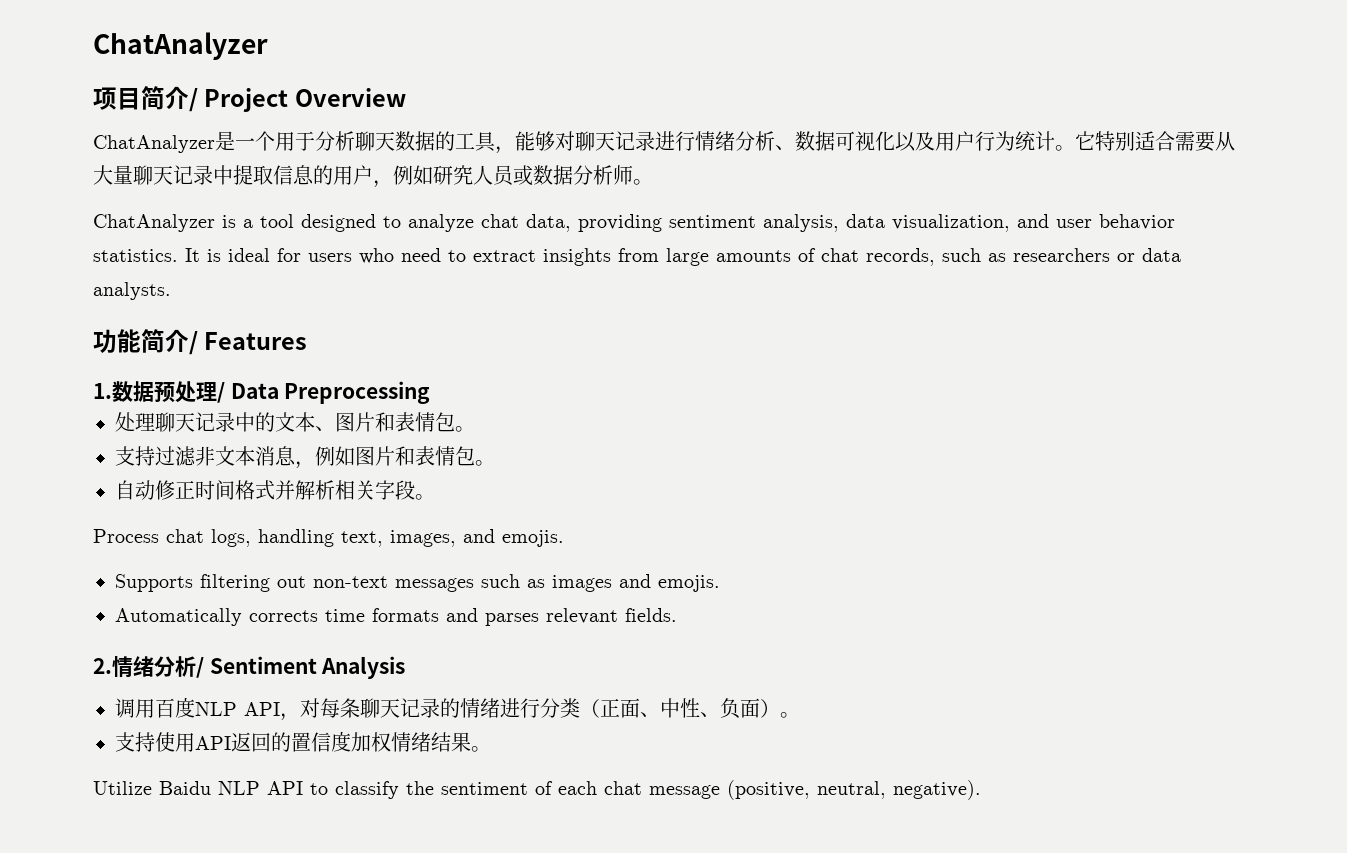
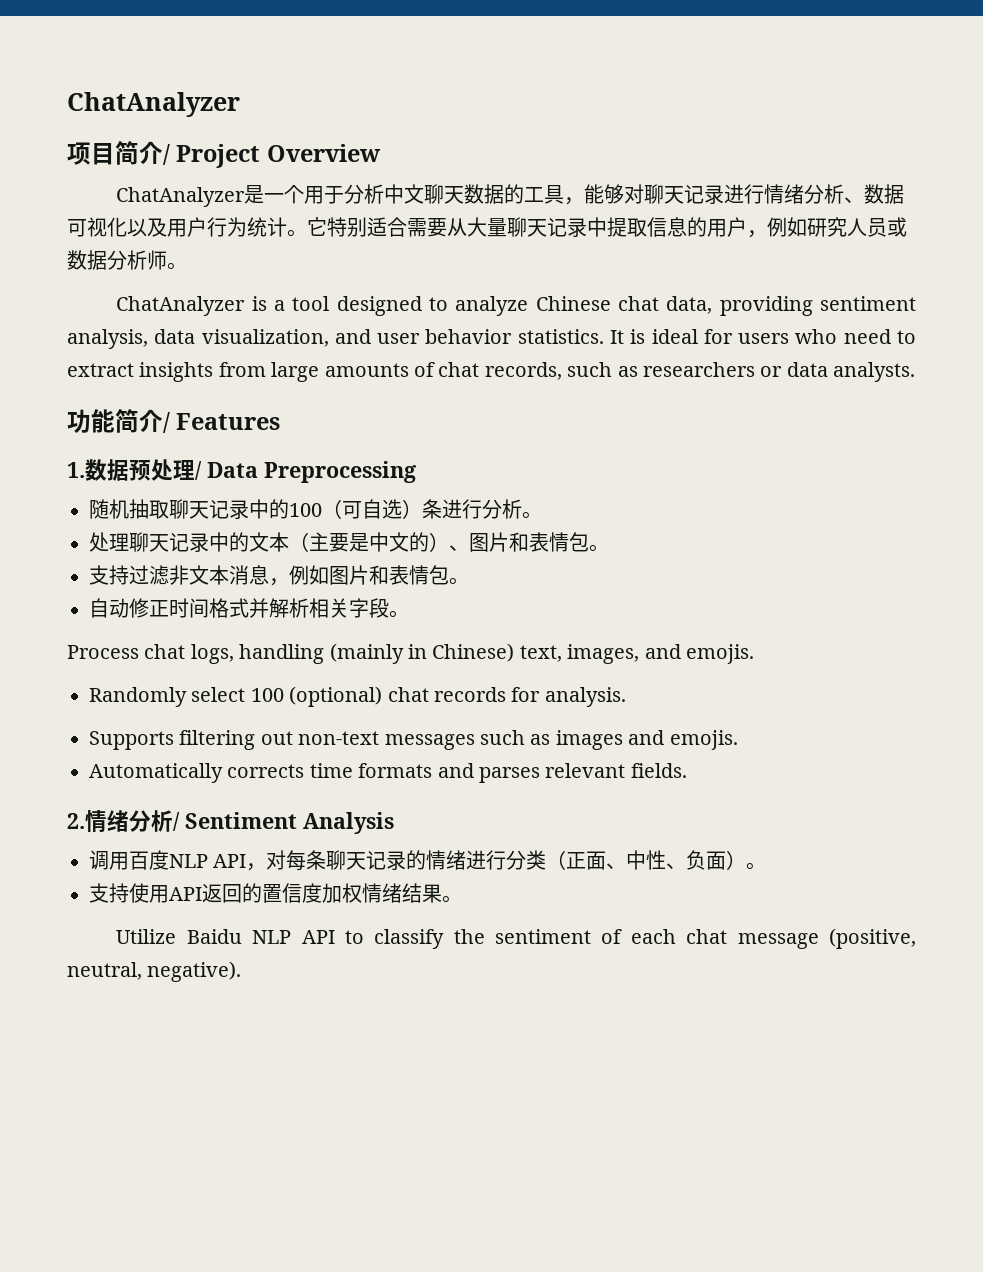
- ChatAnalyzer是一个用于分析聊天数据的工具，能够对聊天记录进行情绪分析、数据可视化以及用户行为统计。
+ ChatAnalyzer是一个用于分析中文聊天数据的工具，能够对聊天记录进行情绪分析、数据可视化以及用户行为统计。
- ChatAnalyzer is a tool designed to analyze chat data, providing sentiment analysis, data visualization, and user behavior statistics.
+ ChatAnalyzer is a tool designed to analyze Chinese chat data, providing sentiment analysis, data visualization, and user behavior statistics.
+ 随机抽取聊天记录中的100（可自选）条进行分析。
- 处理聊天记录中的文本、图片和表情包。
+ 处理聊天记录中的文本（主要是中文的）、图片和表情包。
- Process chat logs, handling text, images, and emojis.
+ Process chat logs, handling (mainly in Chinese) text, images, and emojis.
+ Randomly select 100 (optional) chat records for analysis.

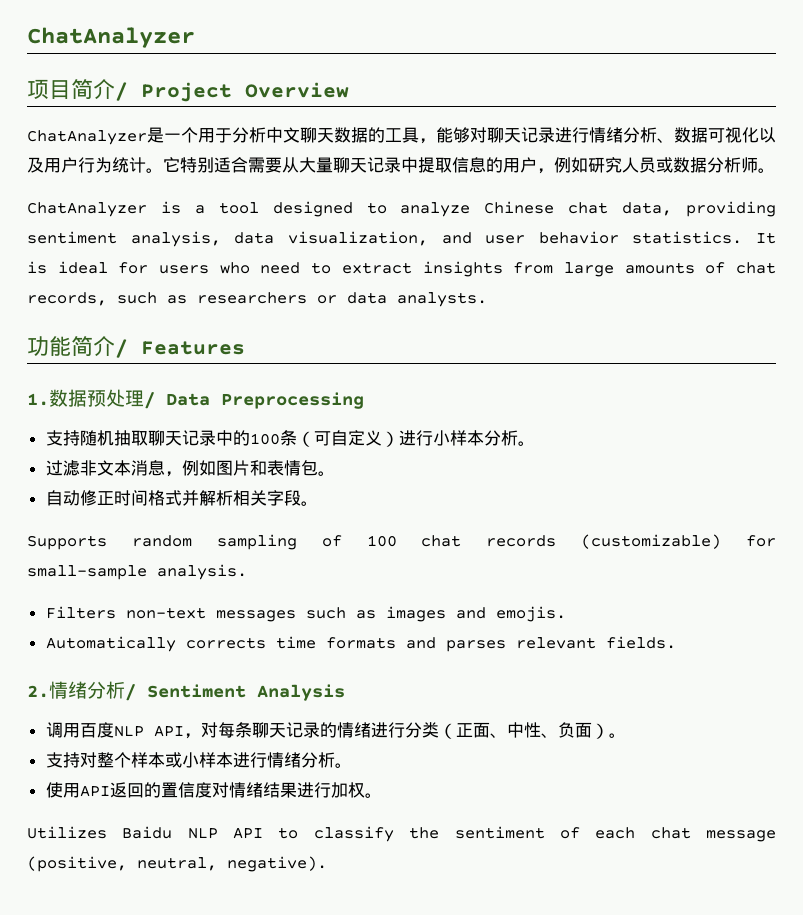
- 随机抽取聊天记录中的100（可自选）条进行分析。
- 处理聊天记录中的文本（主要是中文的）、图片和表情包。
- 支持过滤非文本消息，例如图片和表情包。
+ 支持随机抽取聊天记录中的100条（可自定义）进行小样本分析。
+ 过滤非文本消息，例如图片和表情包。
- Process chat logs, handling (mainly in Chinese) text, images, and emojis.
- Randomly select 100 (optional) chat records for analysis.
- Supports filtering out non-text messages such as images and emojis.
+ Supports random sampling of 100 chat records (customizable) for small-sample analysis.
+ Filters non-text messages such as images and emojis.
- 支持使用API返回的置信度加权情绪结果。
- Utilize Baidu NLP API to classify the sentiment of each chat message (positive, neutral, negative).
+ 支持对整个样本或小样本进行情绪分析。
+ 使用API返回的置信度对情绪结果进行加权。
+ Utilizes Baidu NLP API to classify the sentiment of each chat message (positive, neutral, negative).

